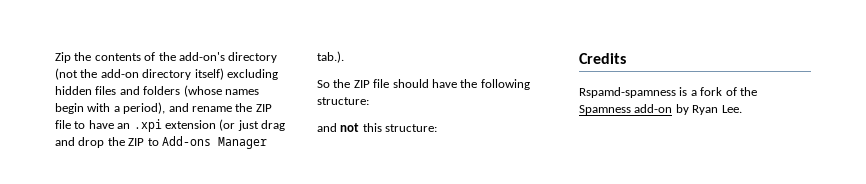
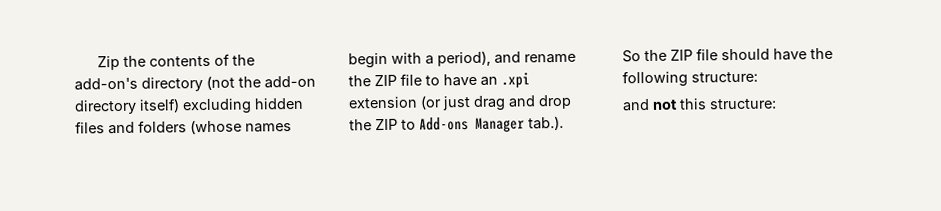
- Credits
- Rspamd-spamness is a fork of the Spamness add-on by Ryan Lee.

